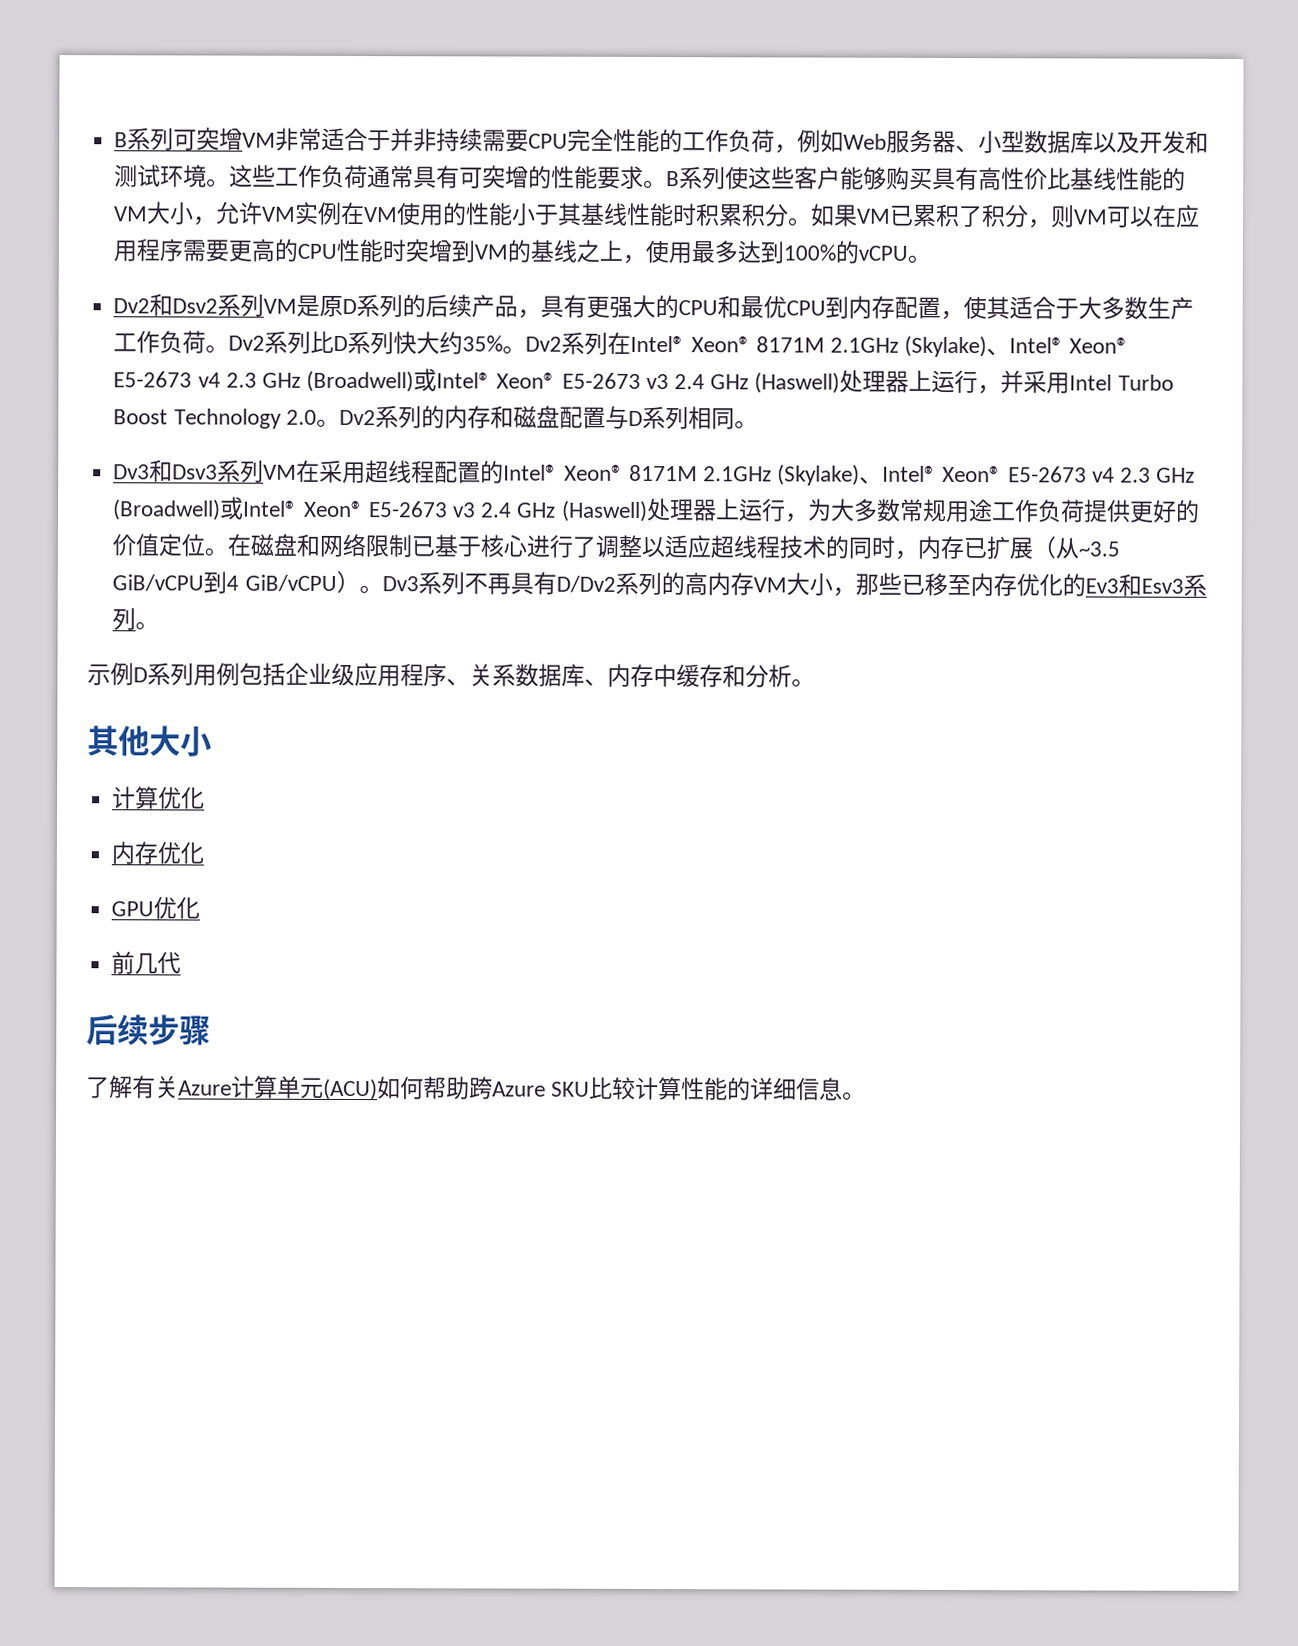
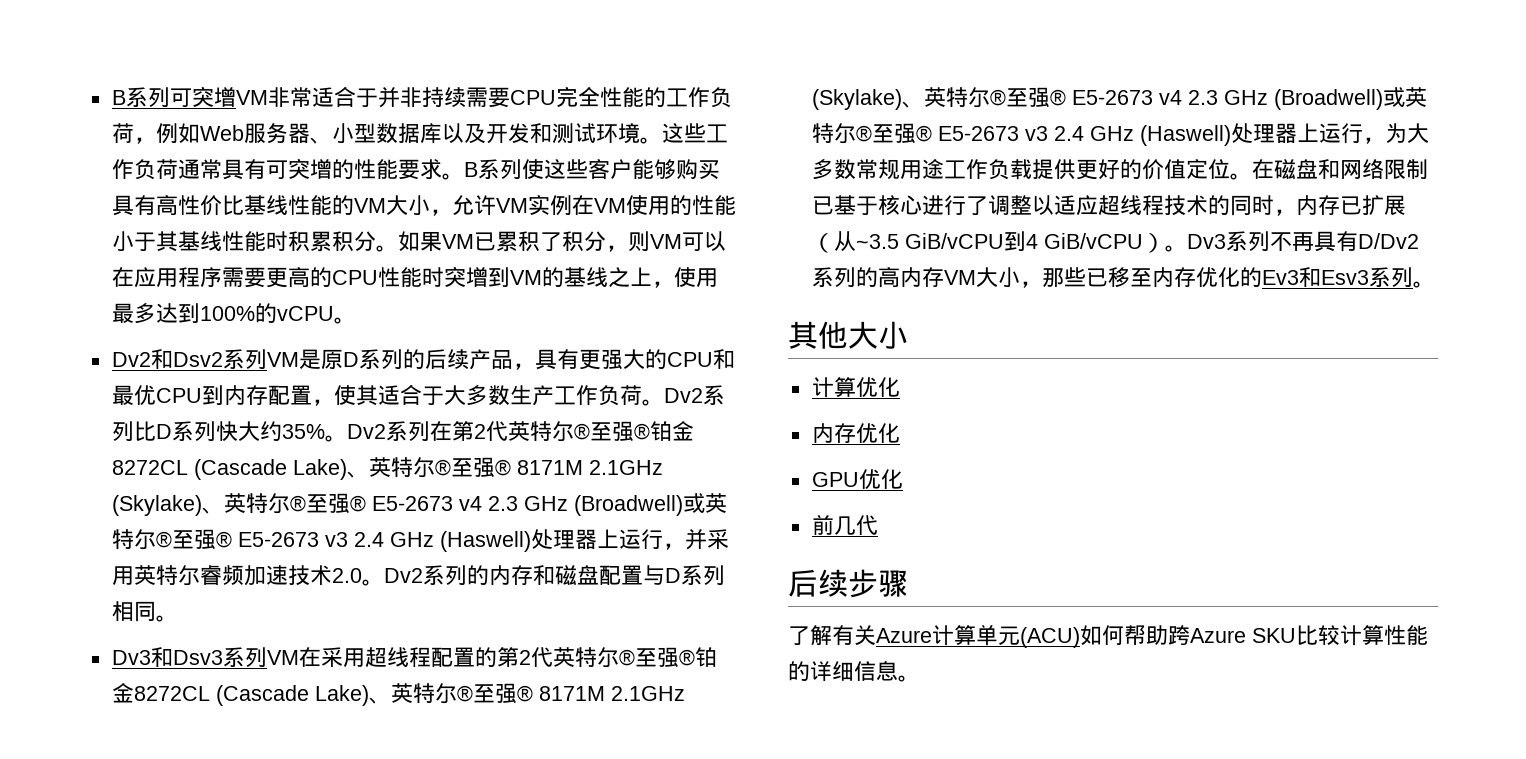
- Dv2系列在Intel® Xeon® 8171M 2.1GHz (Skylake)、Intel® Xeon® E5-2673 v4 2.3 GHz (Broadwell)或Intel® Xeon® E5-2673 v3 2.4 GHz (Haswell)处理器上运行，并采用Intel Turbo Boost Technology 2.0。
+ Dv2系列在第2代英特尔®至强®铂金8272CL (Cascade Lake)、英特尔®至强® 8171M 2.1GHz (Skylake)、英特尔®至强® E5-2673 v4 2.3 GHz (Broadwell)或英特尔®至强® E5-2673 v3 2.4 GHz (Haswell)处理器上运行，并采用英特尔睿频加速技术2.0。
- Dv3和Dsv3系列VM在采用超线程配置的Intel® Xeon® 8171M 2.1GHz (Skylake)、Intel® Xeon® E5-2673 v4 2.3 GHz (Broadwell)或Intel® Xeon® E5-2673 v3 2.4 GHz (Haswell)处理器上运行，为大多数常规用途工作负荷提供更好的价值定位。
+ Dv3和Dsv3系列VM在采用超线程配置的第2代英特尔®至强®铂金8272CL (Cascade Lake)、英特尔®至强® 8171M 2.1GHz (Skylake)、英特尔®至强® E5-2673 v4 2.3 GHz (Broadwell)或英特尔®至强® E5-2673 v3 2.4 GHz (Haswell)处理器上运行，为大多数常规用途工作负载提供更好的价值定位。
- 示例D系列用例包括企业级应用程序、关系数据库、内存中缓存和分析。

